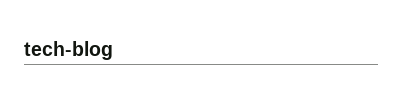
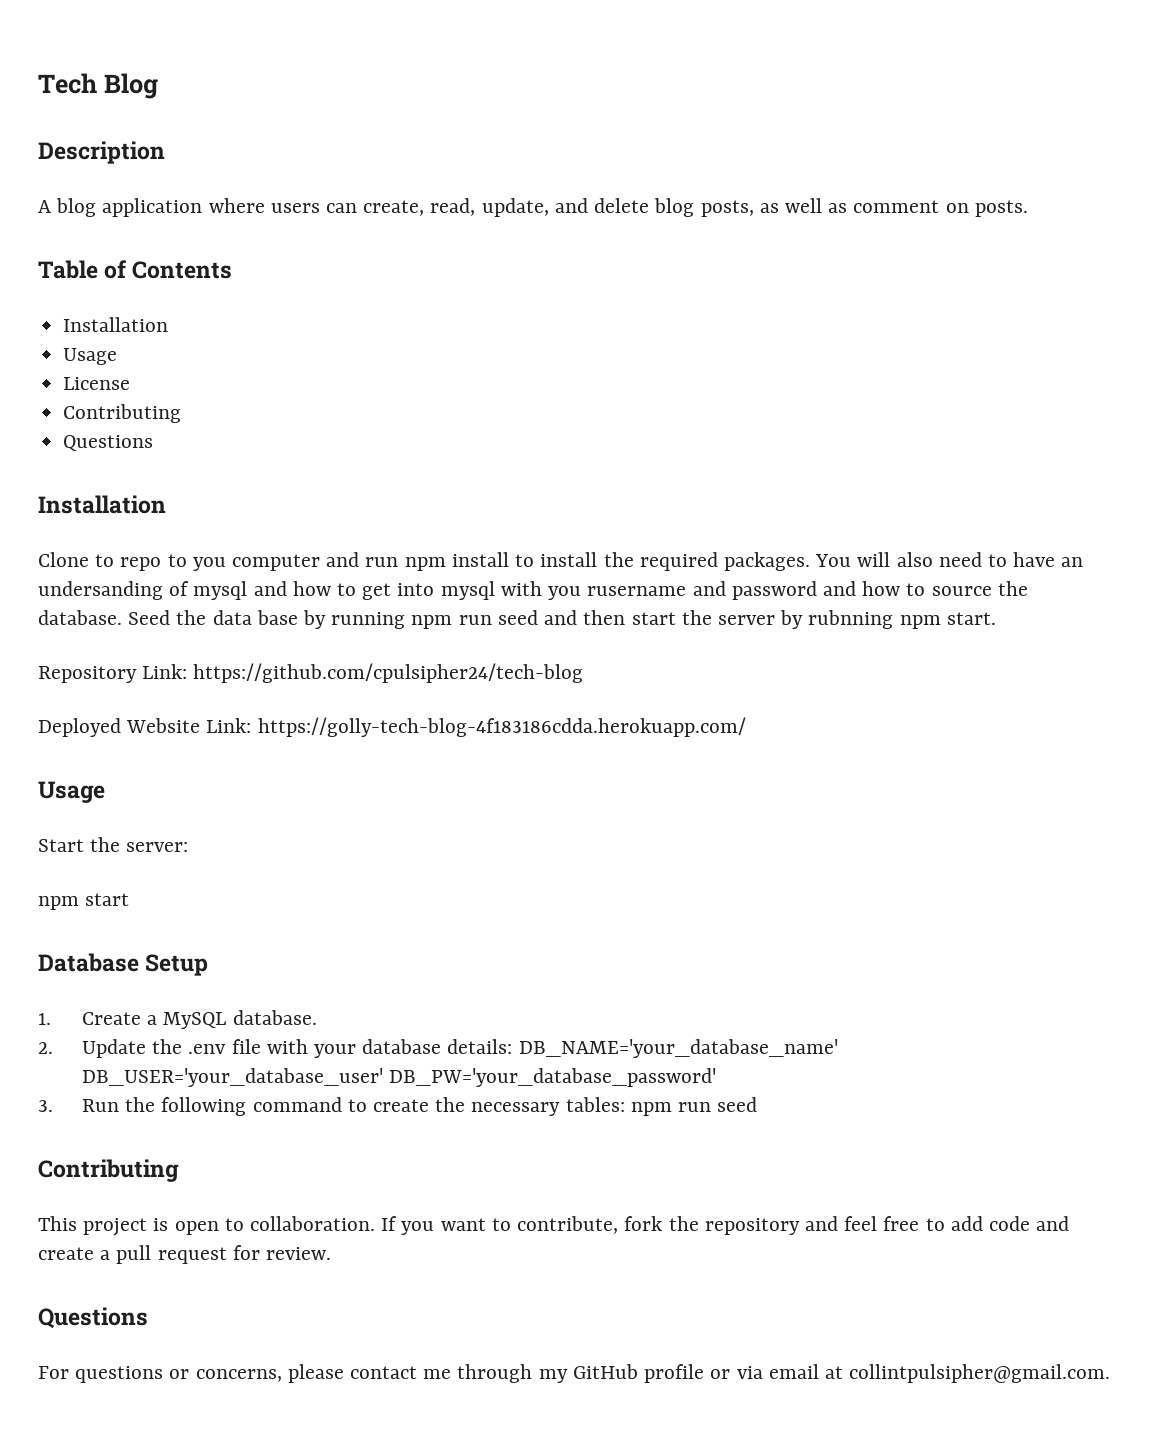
- tech-blog
+ Tech Blog
+ Description
+ A blog application where users can create, read, update, and delete blog posts, as well as comment on posts.
+ Table of Contents
+ Installation
+ Usage
+ License
+ Contributing
+ Questions
+ Installation
+ Clone to repo to you computer and run npm install to install the required packages. You will also need to have an undersanding of mysql and how to get into mysql with you rusername and password and how to source the database. Seed the data base by running npm run seed and then start the server by rubnning npm start.
+ Repository Link: https://github.com/cpulsipher24/tech-blog
+ Deployed Website Link: https://golly-tech-blog-4f183186cdda.herokuapp.com/
+ Usage
+ Start the server:
+ npm start
+ Database Setup
+ 1. Create a MySQL database.
+ 2. Update the .env file with your database details: DB_NAME='your_database_name' DB_USER='your_database_user' DB_PW='your_database_password'
+ 3. Run the following command to create the necessary tables: npm run seed
+ Contributing
+ This project is open to collaboration. If you want to contribute, fork the repository and feel free to add code and create a pull request for review.
+ Questions
+ For questions or concerns, please contact me through my GitHub profile or via email at collintpulsipher@gmail.com.

